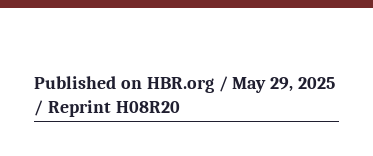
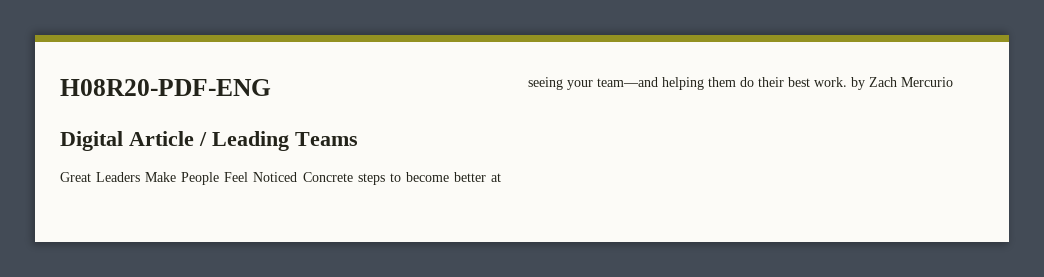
- Published on HBR.org / May 29, 2025 / Reprint H08R20
+ H08R20-PDF-ENG
+ Digital Article / Leading Teams
+ Great Leaders Make People Feel Noticed Concrete steps to become better at seeing your team—and helping them do their best work. by Zach Mercurio

